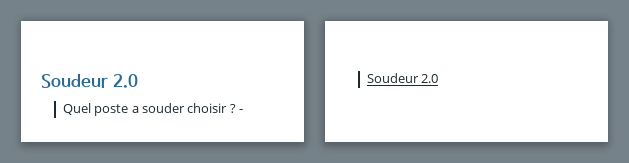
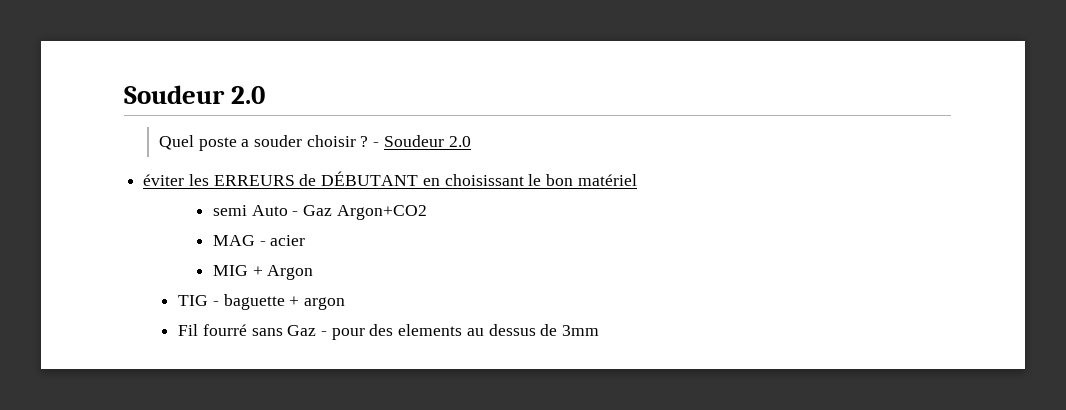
+ éviter les ERREURS de DÉBUTANT en choisissant le bon matériel
+ semi Auto - Gaz Argon+CO2
+ MAG - acier
+ MIG + Argon
+ TIG - baguette + argon
+ Fil fourré sans Gaz - pour des elements au dessus de 3mm

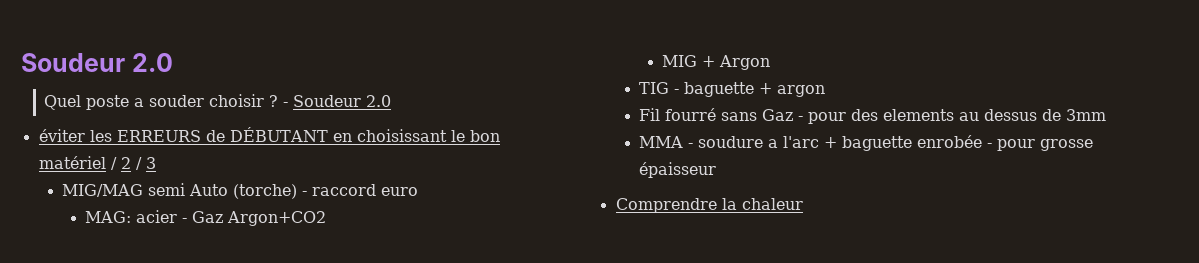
- éviter les ERREURS de DÉBUTANT en choisissant le bon matériel
- semi Auto - Gaz Argon+CO2
+ éviter les ERREURS de DÉBUTANT en choisissant le bon matériel / 2 / 3
+ MIG/MAG semi Auto (torche) - raccord euro
+ MAG: acier - Gaz Argon+CO2
- MAG - acier
+ MMA - soudure a l'arc + baguette enrobée - pour grosse épaisseur
+ Comprendre la chaleur

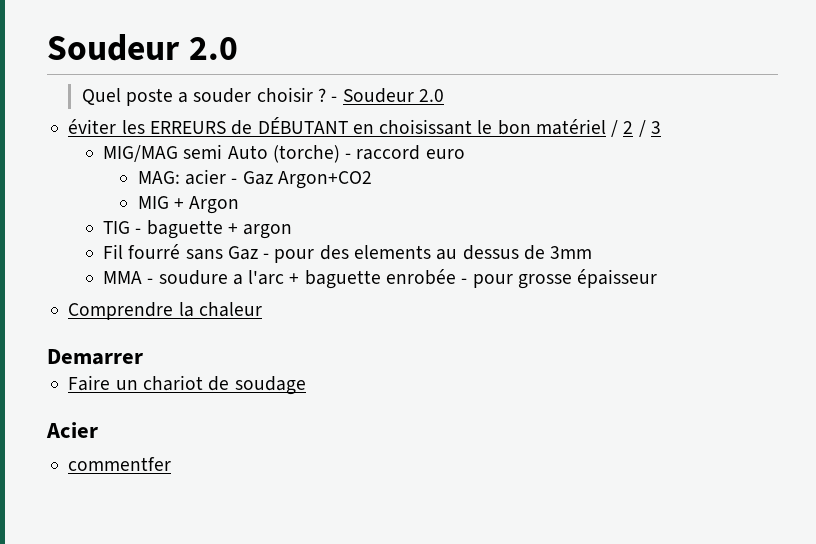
+ Demarrer
+ Faire un chariot de soudage
+ Acier
+ commentfer

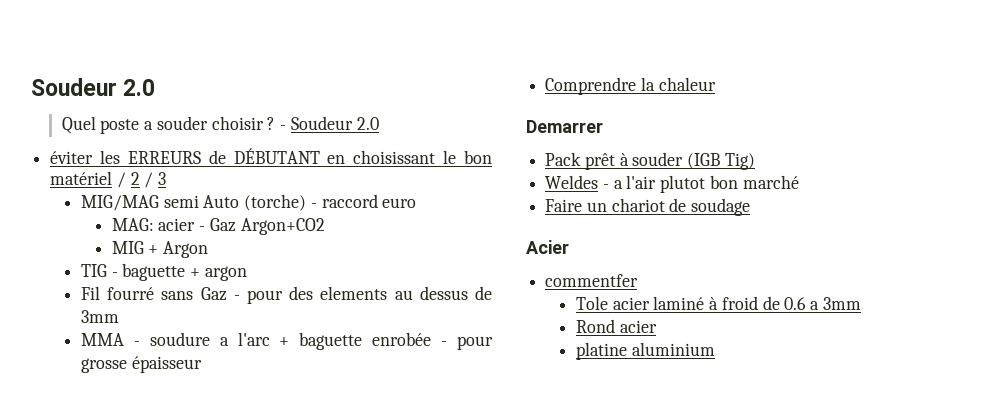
+ Pack prêt à souder (IGB Tig)
+ Weldes - a l'air plutot bon marché
+ Tole acier laminé à froid de 0.6 a 3mm
+ Rond acier
+ platine aluminium

